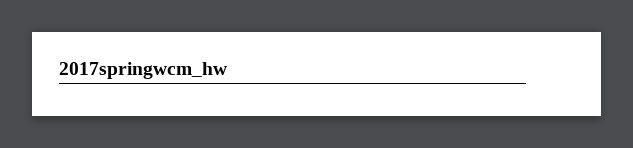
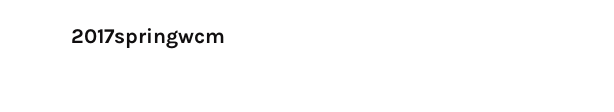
- 2017springwcm_hw
+ 2017springwcm

